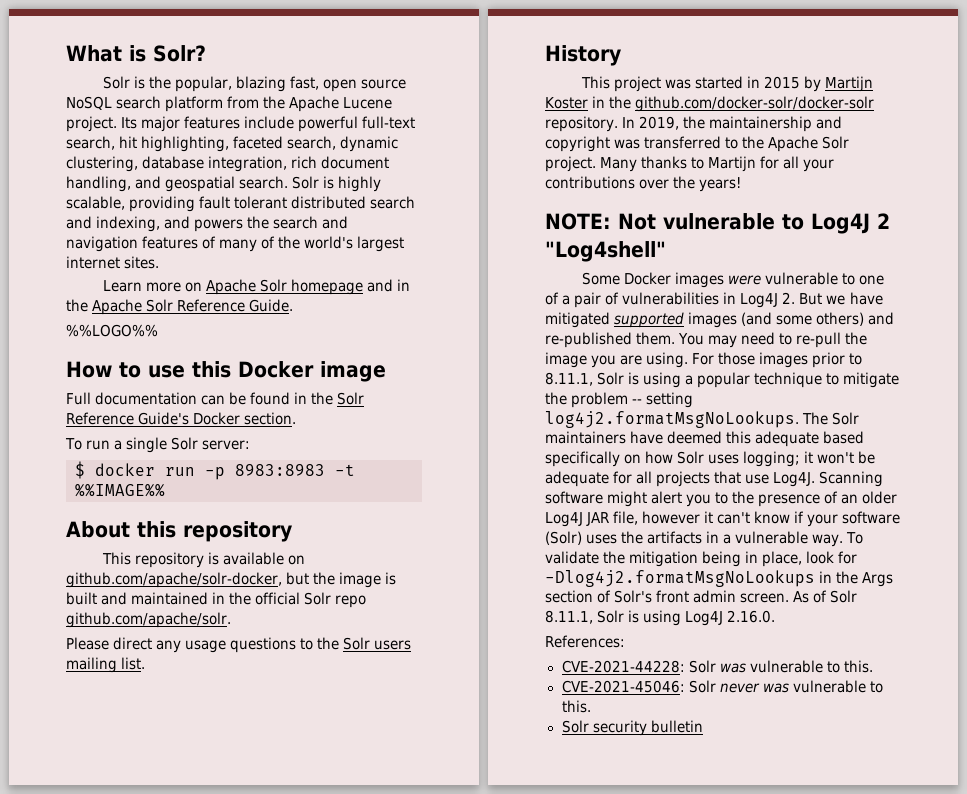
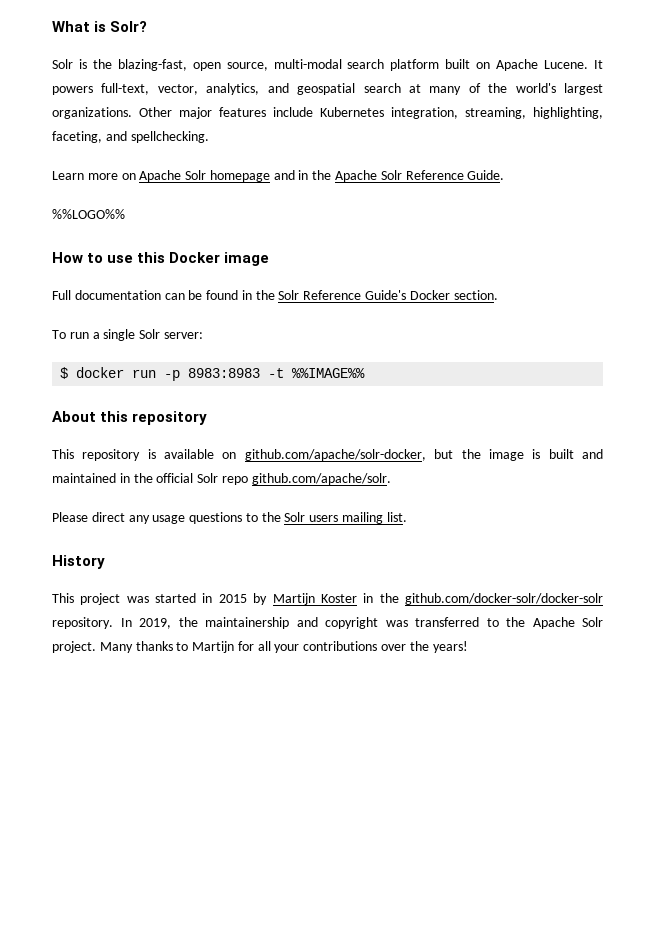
- Solr is the popular, blazing fast, open source NoSQL search platform from the Apache Lucene project. Its major features include powerful full-text search, hit highlighting, faceted search, dynamic clustering, database integration, rich document handling, and geospatial search. Solr is highly scalable, providing fault tolerant distributed search and indexing, and powers the search and navigation features of many of the world's largest internet sites.
+ Solr is the blazing-fast, open source, multi-modal search platform built on Apache Lucene. It powers full-text, vector, analytics, and geospatial search at many of the world's largest organizations. Other major features include Kubernetes integration, streaming, highlighting, faceting, and spellchecking.
- NOTE: Not vulnerable to Log4J 2 "Log4shell"
- Some Docker images were vulnerable to one of a pair of vulnerabilities in Log4J 2. But we have mitigated supported images (and some others) and re-published them. You may need to re-pull the image you are using. For those images prior to 8.11.1, Solr is using a popular technique to mitigate the problem -- setting log4j2.formatMsgNoLookups. The Solr maintainers have deemed this adequate based specifically on how Solr uses logging; it won't be adequate for all projects that use Log4J. Scanning software might alert you to the presence of an older Log4J JAR file, however it can't know if your software (Solr) uses the artifacts in a vulnerable way. To validate the mitigation being in place, look for -Dlog4j2.formatMsgNoLookups in the Args section of Solr's front admin screen. As of Solr 8.11.1, Solr is using Log4J 2.16.0.
- References:
- CVE-2021-44228: Solr was vulnerable to this.
- CVE-2021-45046: Solr never was vulnerable to this.
- Solr security bulletin

